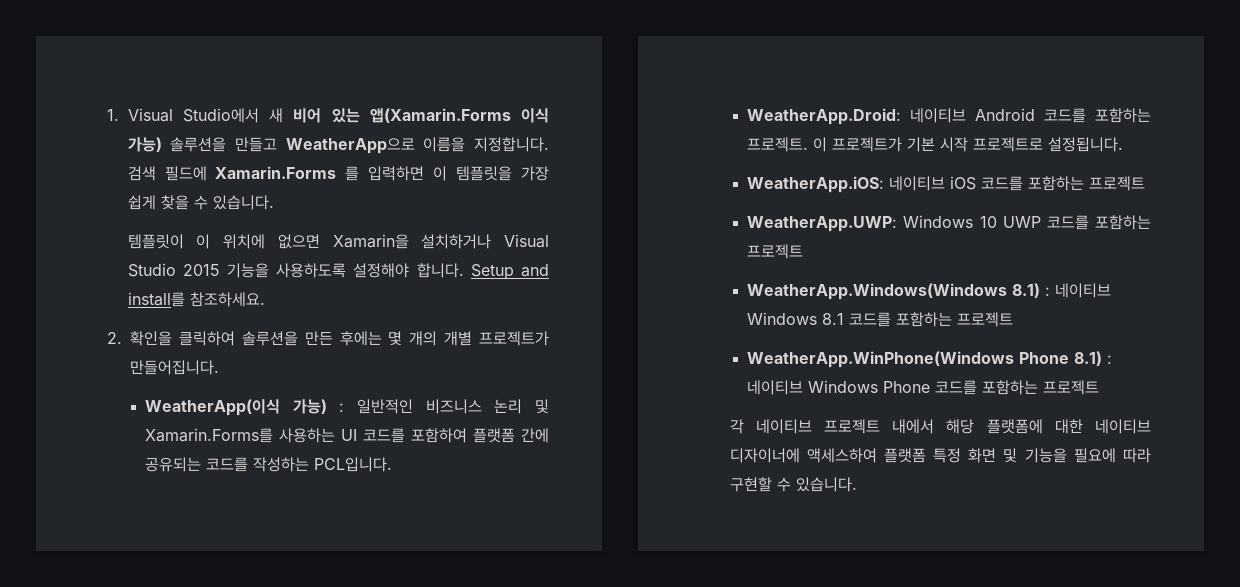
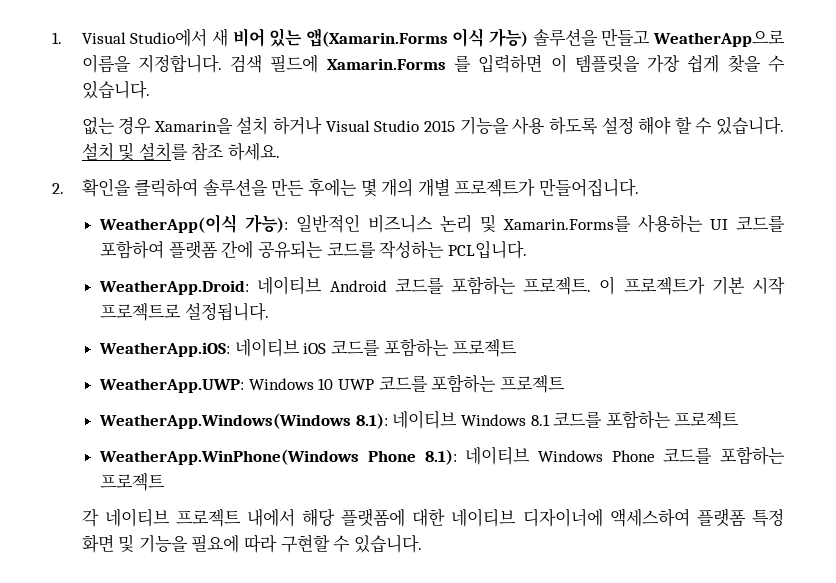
- 템플릿이 이 위치에 없으면 Xamarin을 설치하거나 Visual Studio 2015 기능을 사용하도록 설정해야 합니다. Setup and install를 참조하세요.
+ 없는 경우 Xamarin을 설치 하거나 Visual Studio 2015 기능을 사용 하도록 설정 해야 할 수 있습니다. 설치 및 설치를 참조 하세요.
- WeatherApp(이식 가능) : 일반적인 비즈니스 논리 및 Xamarin.Forms를 사용하는 UI 코드를 포함하여 플랫폼 간에 공유되는 코드를 작성하는 PCL입니다.
+ WeatherApp(이식 가능): 일반적인 비즈니스 논리 및 Xamarin.Forms를 사용하는 UI 코드를 포함하여 플랫폼 간에 공유되는 코드를 작성하는 PCL입니다.
- WeatherApp.Windows(Windows 8.1) : 네이티브 Windows 8.1 코드를 포함하는 프로젝트
+ WeatherApp.Windows(Windows 8.1): 네이티브 Windows 8.1 코드를 포함하는 프로젝트
- WeatherApp.WinPhone(Windows Phone 8.1) : 네이티브 Windows Phone 코드를 포함하는 프로젝트
+ WeatherApp.WinPhone(Windows Phone 8.1): 네이티브 Windows Phone 코드를 포함하는 프로젝트

